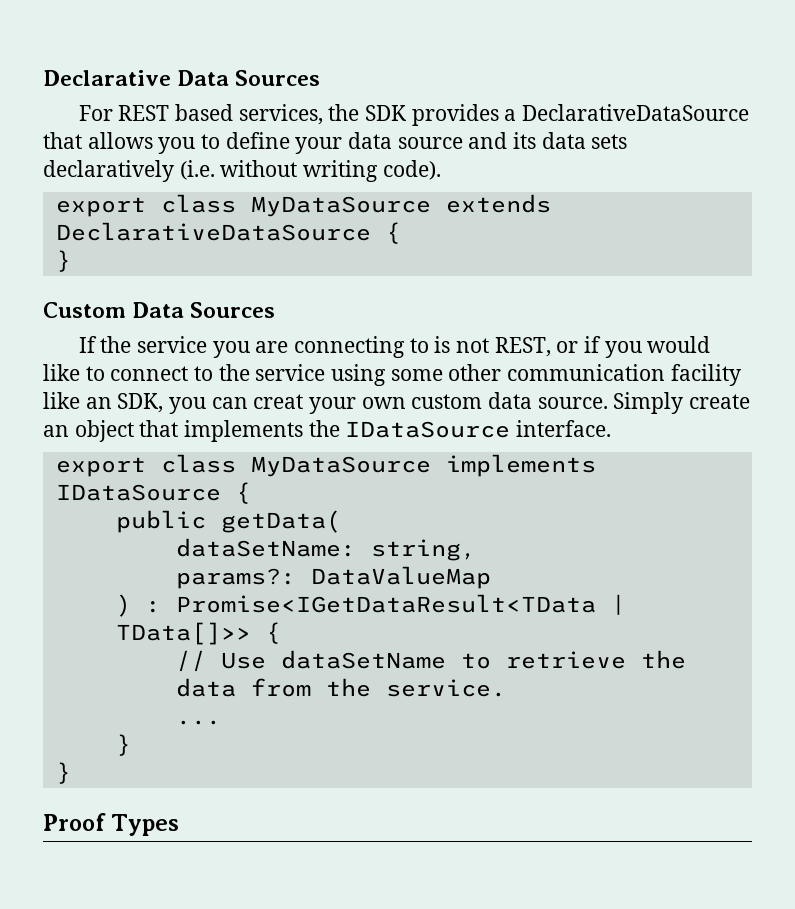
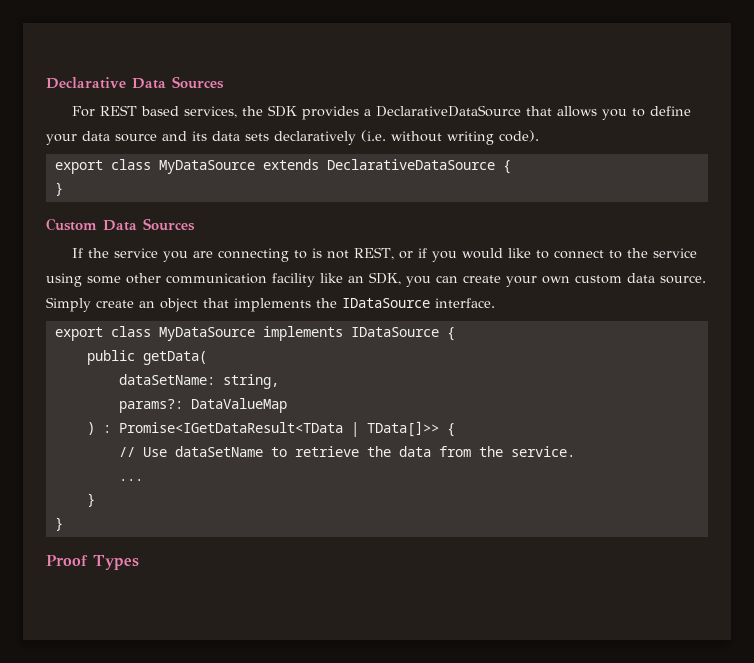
- If the service you are connecting to is not REST, or if you would like to connect to the service using some other communication facility like an SDK, you can creat your own custom data source.
+ If the service you are connecting to is not REST, or if you would like to connect to the service using some other communication facility like an SDK, you can create your own custom data source.

